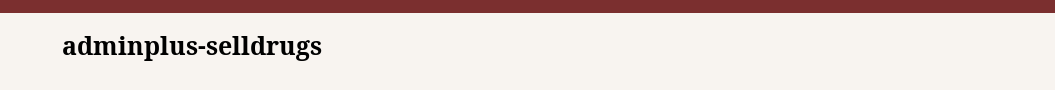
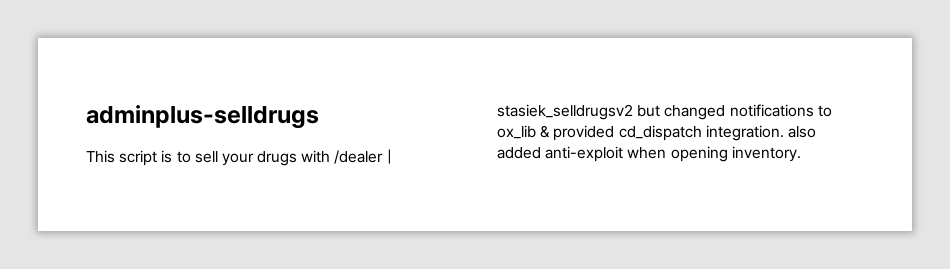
+ This script is to sell your drugs with /dealer | stasiek_selldrugsv2 but changed notifications to ox_lib & provided cd_dispatch integration. also added anti-exploit when opening inventory.

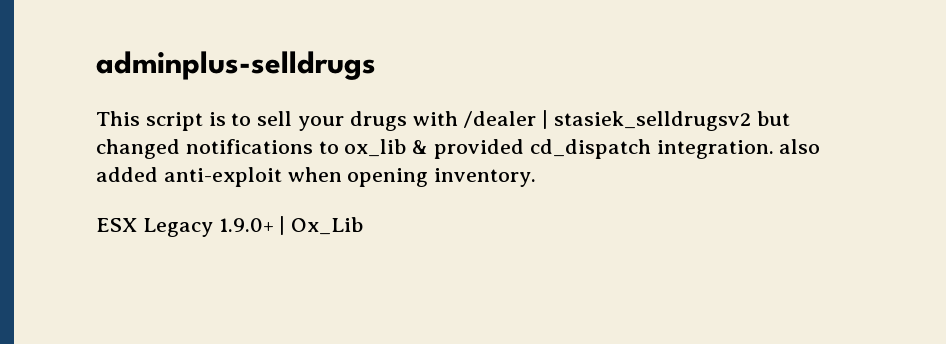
+ ESX Legacy 1.9.0+ | Ox_Lib

